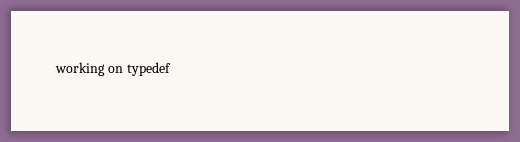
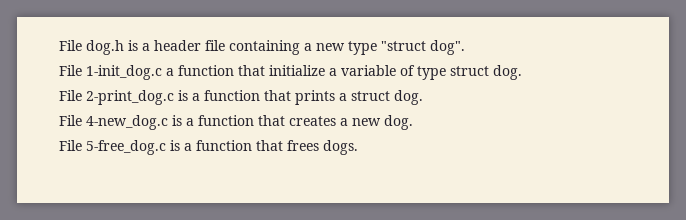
- working on typedef
+ File dog.h is a header file containing a new type "struct dog".
+ File 1-init_dog.c a function that initialize a variable of type struct dog.
+ File 2-print_dog.c is a function that prints a struct dog.
+ File 4-new_dog.c is a function that creates a new dog.
+ File 5-free_dog.c is a function that frees dogs.

